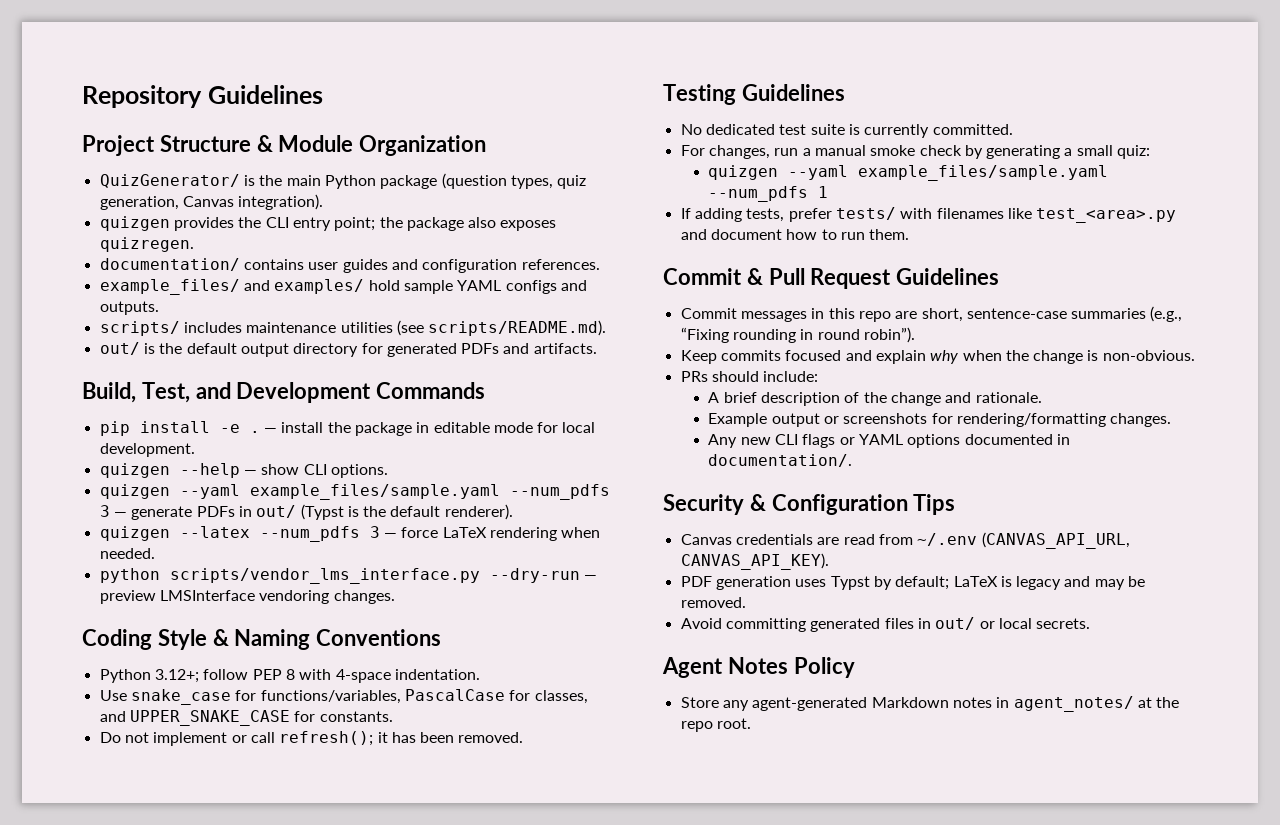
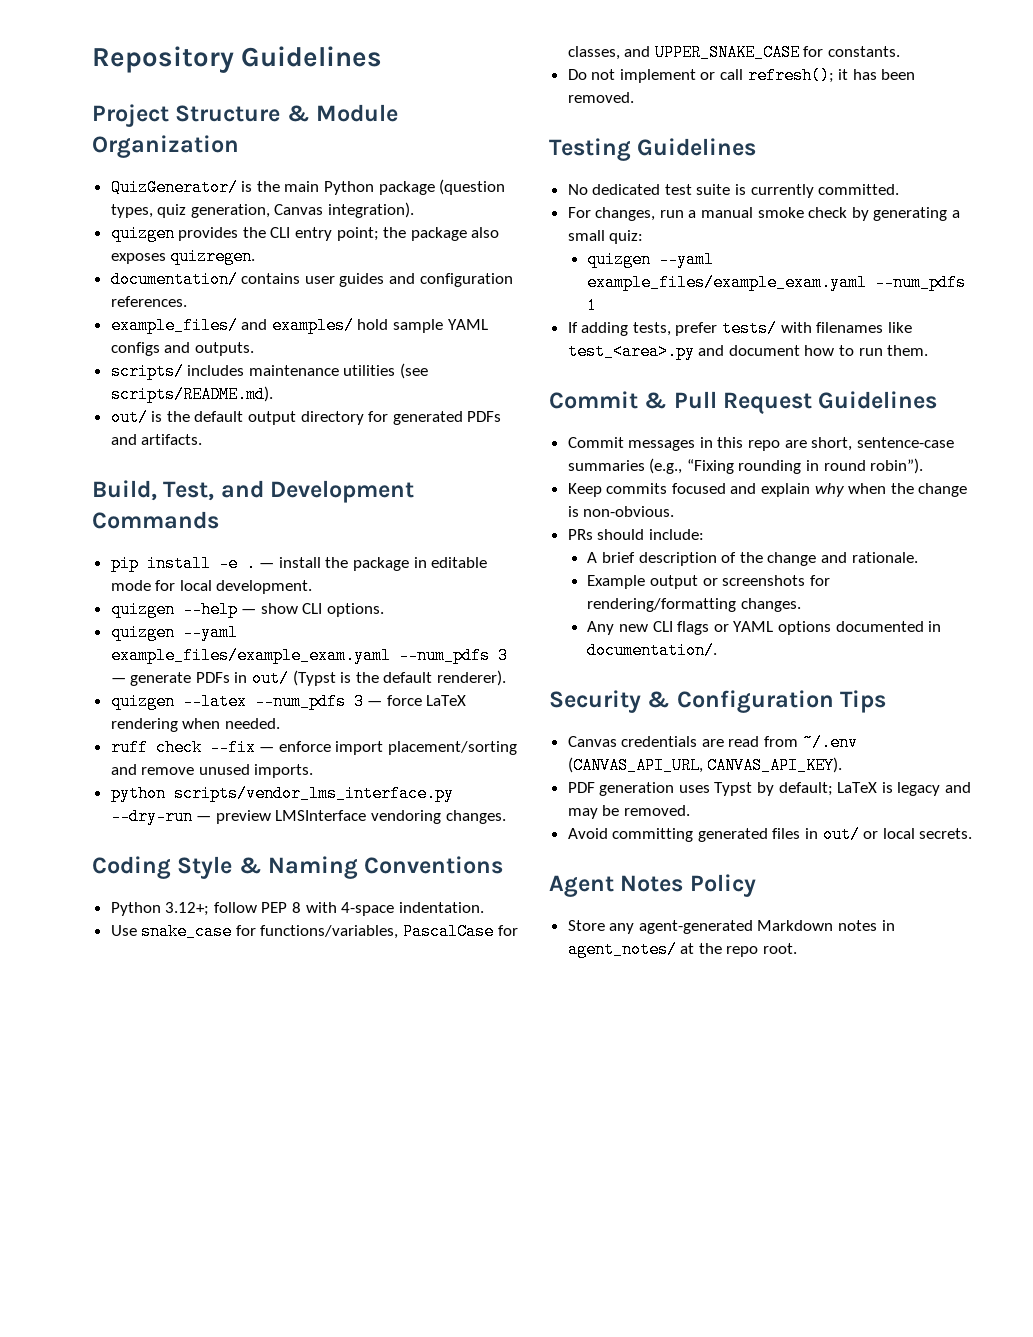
- quizgen --yaml example_files/sample.yaml --num_pdfs 3 — generate PDFs in out/ (Typst is the default renderer).
+ quizgen --yaml example_files/example_exam.yaml --num_pdfs 3 — generate PDFs in out/ (Typst is the default renderer).
+ ruff check --fix — enforce import placement/sorting and remove unused imports.
- quizgen --yaml example_files/sample.yaml --num_pdfs 1
+ quizgen --yaml example_files/example_exam.yaml --num_pdfs 1

